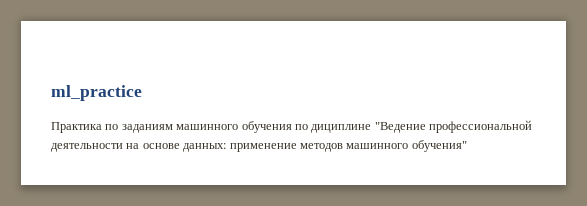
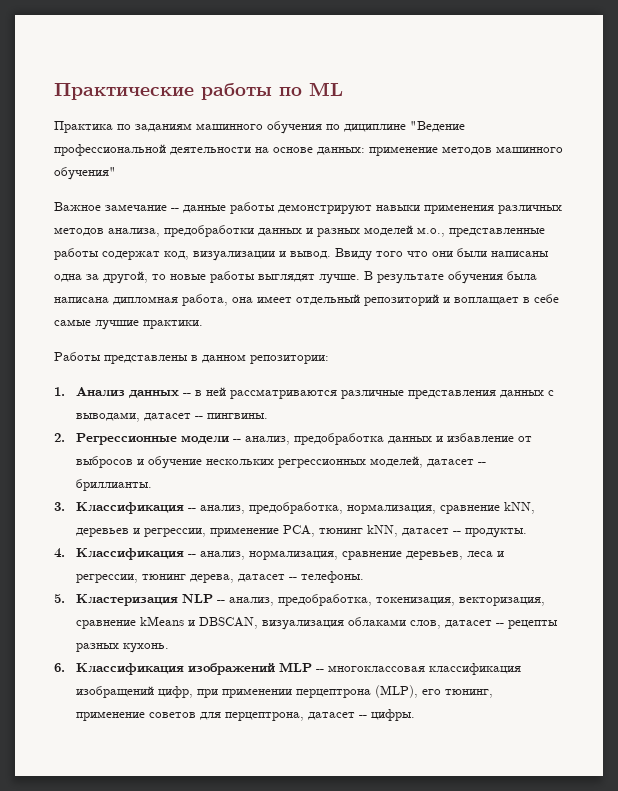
- ml_practice
+ Практические работы по ML
+ Важное замечание -- данные работы демонстрируют навыки применения различных методов анализа, предобработки данных и разных моделей м.о., представленные работы содержат код, визуализации и вывод. Ввиду того что они были написаны одна за другой, то новые работы выглядят лучше. В результате обучения была написана дипломная работа, она имеет отдельный репозиторий и воплащает в себе самые лучшие практики.
+ Работы представлены в данном репозитории:
+ 1. Анализ данных -- в ней рассматриваются различные представления данных с выводами, датасет -- пингвины.
+ 2. Регрессионные модели -- анализ, предобработка данных и избавление от выбросов и обучение нескольких регрессионных моделей, датасет -- бриллианты.
+ 3. Классификация -- анализ, предобработка, нормализация, сравнение kNN, деревьев и регрессии, применение PCA, тюнинг kNN, датасет -- продукты.
+ 4. Классификация -- анализ, нормализация, сравнение деревьев, леса и регрессии, тюнинг дерева, датасет -- телефоны.
+ 5. Кластеризация NLP -- анализ, предобработка, токенизация, векторизация, сравнение kMeans и DBSCAN, визуализация облаками слов, датасет -- рецепты разных кухонь.
+ 6. Классификация изображений MLP -- многоклассовая классификация изобращений цифр, при применении перцептрона (MLP), его тюнинг, применение советов для перцептрона, датасет -- цифры.

